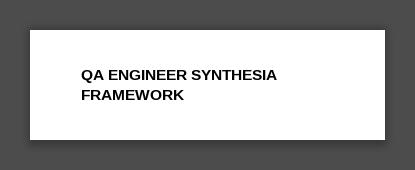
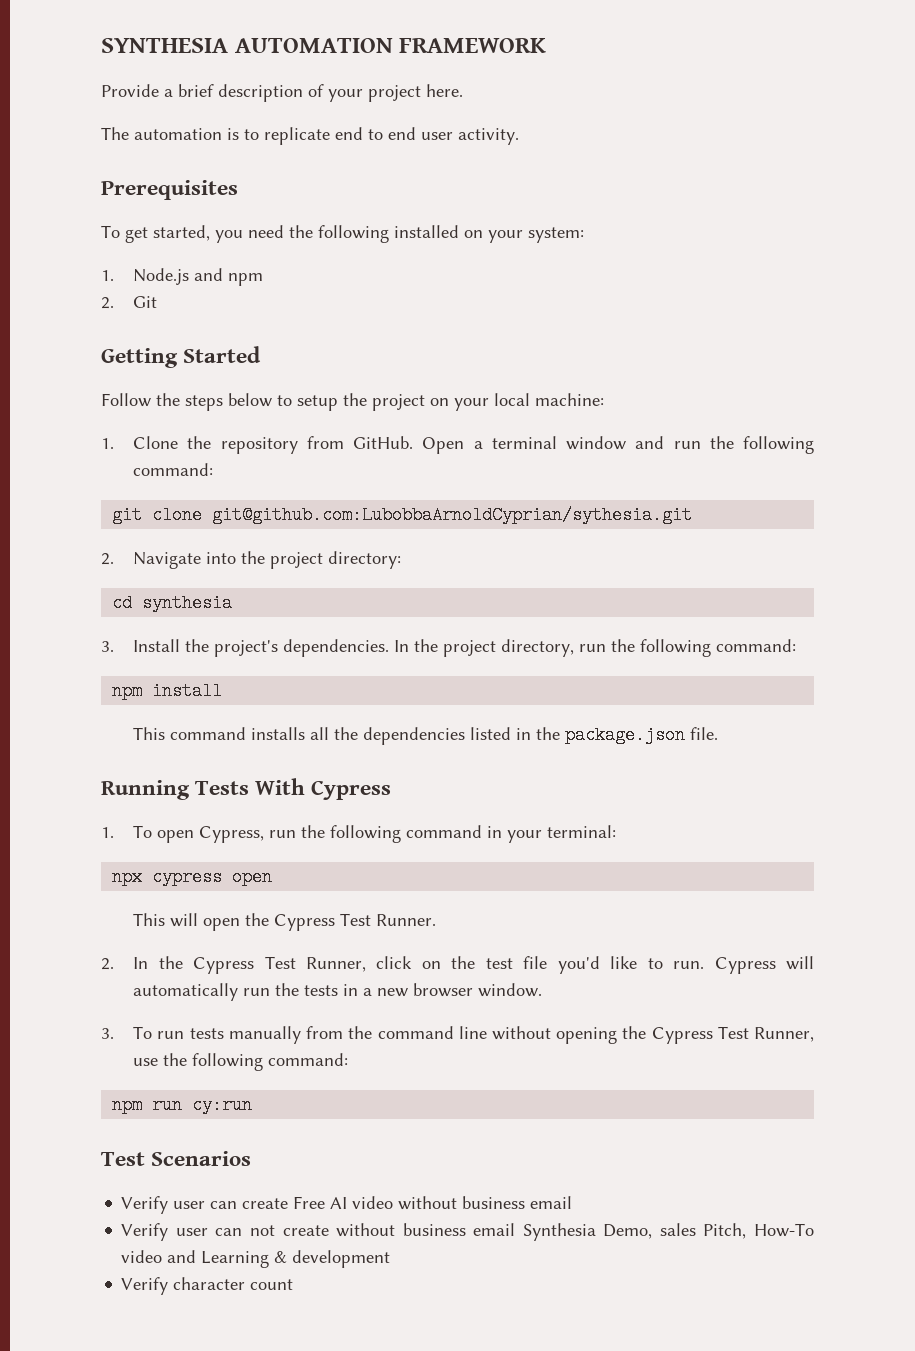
- QA ENGINEER SYNTHESIA FRAMEWORK
+ SYNTHESIA AUTOMATION FRAMEWORK
+ Provide a brief description of your project here.
+ The automation is to replicate end to end user activity.
+ Prerequisites
+ To get started, you need the following installed on your system:
+ 1. Node.js and npm
+ 2. Git
+ Getting Started
+ Follow the steps below to setup the project on your local machine:
+ 1. Clone the repository from GitHub. Open a terminal window and run the following command:
+ git clone git@github.com:LubobbaArnoldCyprian/sythesia.git
+ 2. Navigate into the project directory:
+ cd synthesia
+ 3. Install the project's dependencies. In the project directory, run the following command:
+ npm install
+ This command installs all the dependencies listed in the package.json file.
+ Running Tests With Cypress
+ 1. To open Cypress, run the following command in your terminal:
+ npx cypress open
+ This will open the Cypress Test Runner.
+ 2. In the Cypress Test Runner, click on the test file you'd like to run. Cypress will automatically run the tests in a new browser window.
+ 3. To run tests manually from the command line without opening the Cypress Test Runner, use the following command:
+ npm run cy:run
+ Test Scenarios
+ Verify user can create Free AI video without business email
+ Verify user can not create without business email Synthesia Demo, sales Pitch, How-To video and Learning & development
+ Verify character count

